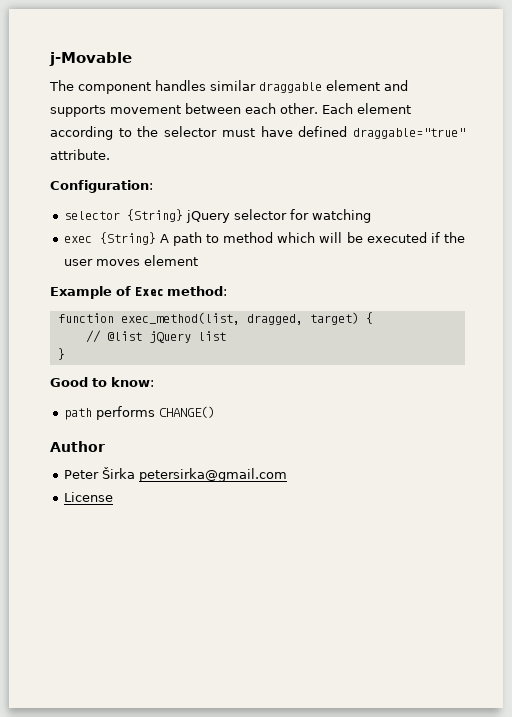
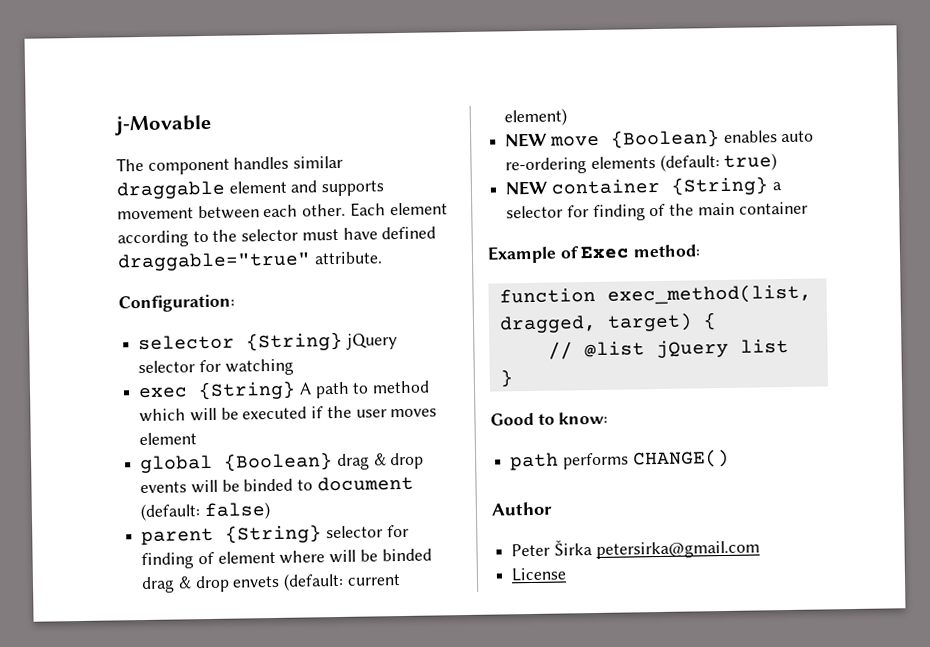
+ global {Boolean} drag & drop events will be binded to document (default: false)
+ parent {String} selector for finding of element where will be binded drag & drop envets (default: current element)
+ NEW move {Boolean} enables auto re-ordering elements (default: true)
+ NEW container {String} a selector for finding of the main container

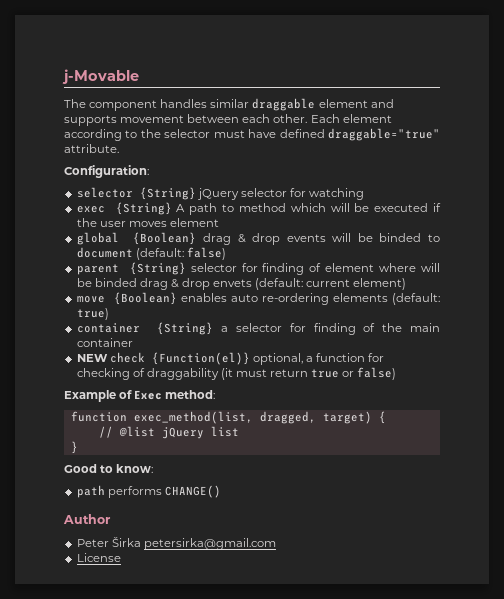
- NEW move {Boolean} enables auto re-ordering elements (default: true)
+ move {Boolean} enables auto re-ordering elements (default: true)
- NEW container {String} a selector for finding of the main container
+ container {String} a selector for finding of the main container
+ NEW check {Function(el)} optional, a function for checking of draggability (it must return true or false)

